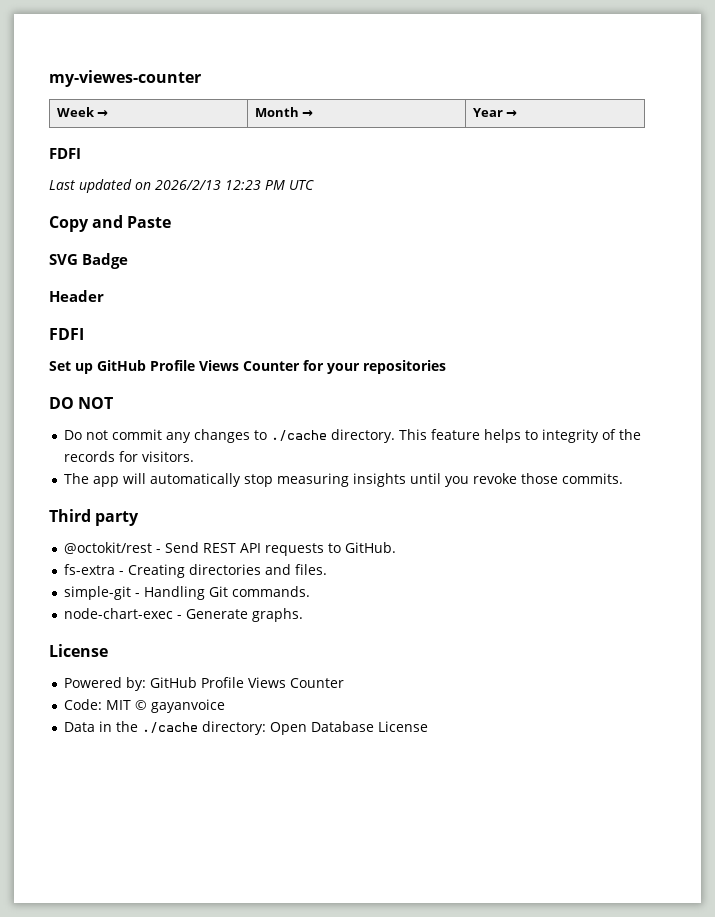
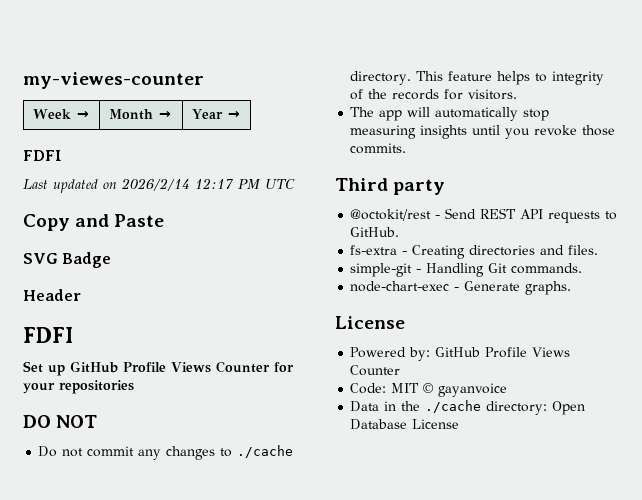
- Last updated on 2026/2/13 12:23 PM UTC
+ Last updated on 2026/2/14 12:17 PM UTC

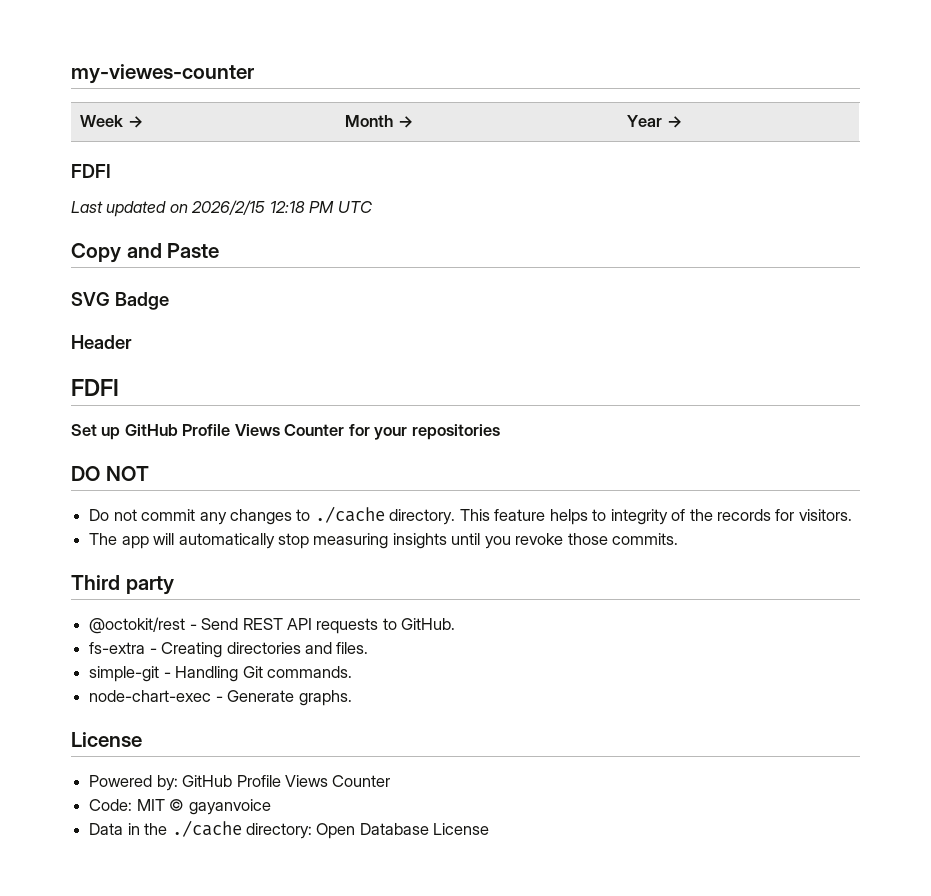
- Last updated on 2026/2/14 12:17 PM UTC
+ Last updated on 2026/2/15 12:18 PM UTC

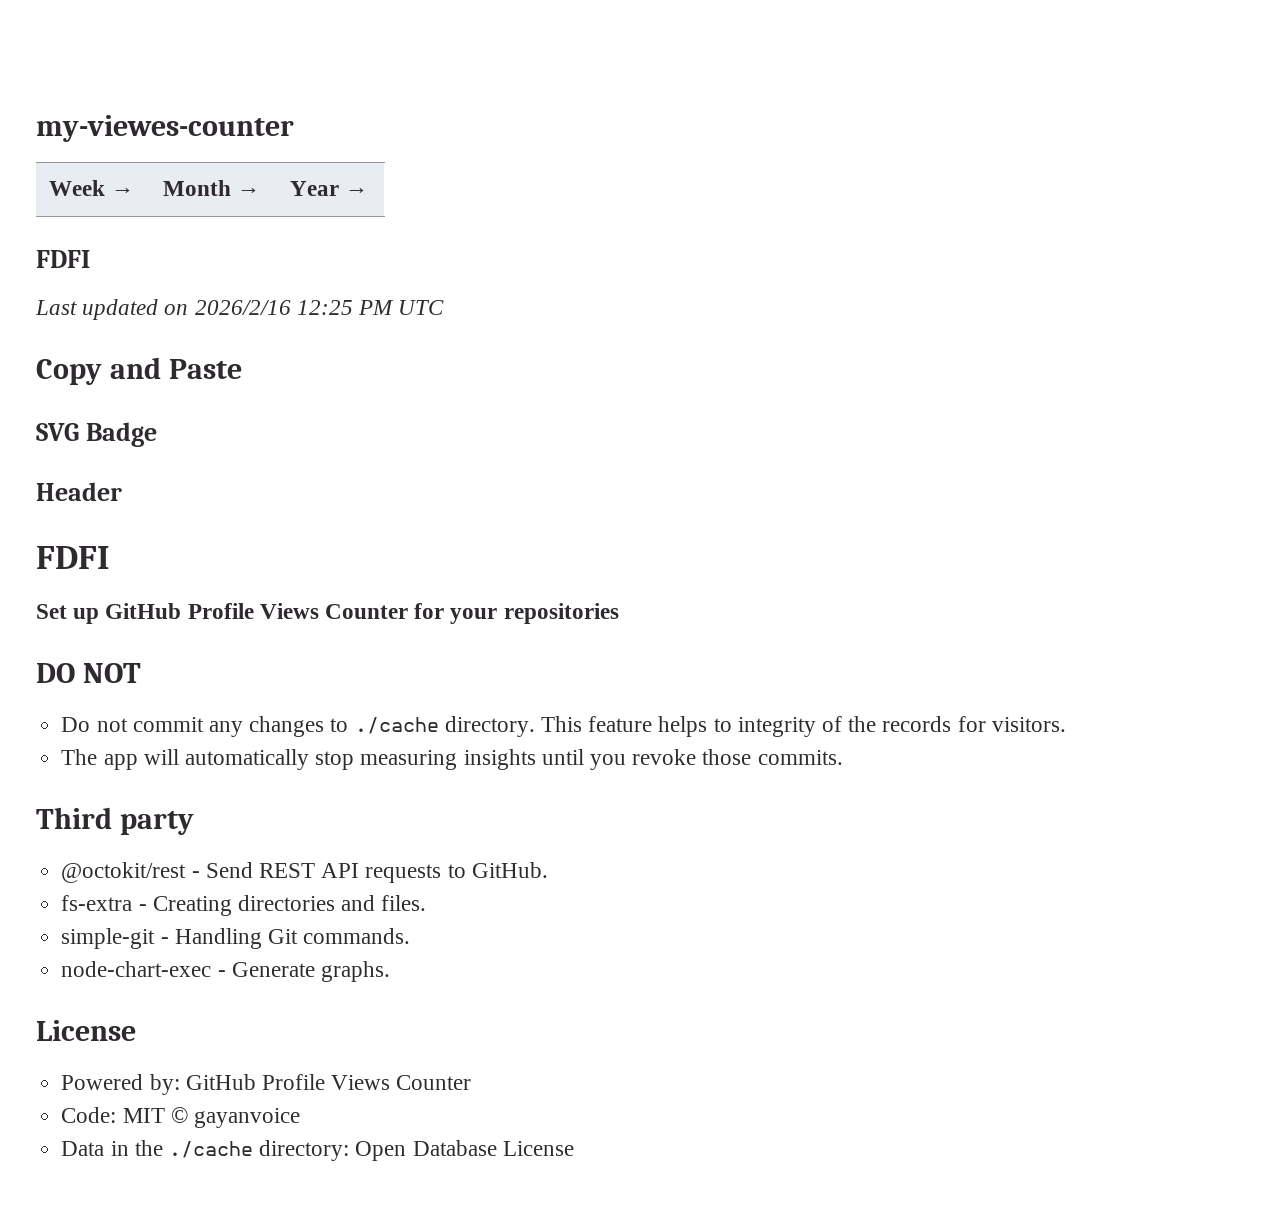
- Last updated on 2026/2/15 12:18 PM UTC
+ Last updated on 2026/2/16 12:25 PM UTC

